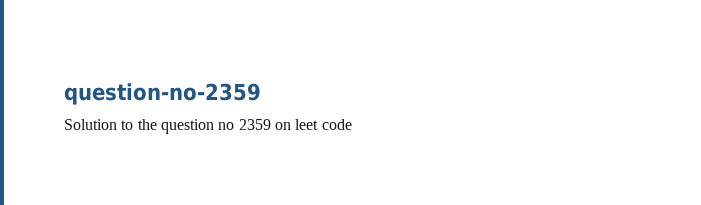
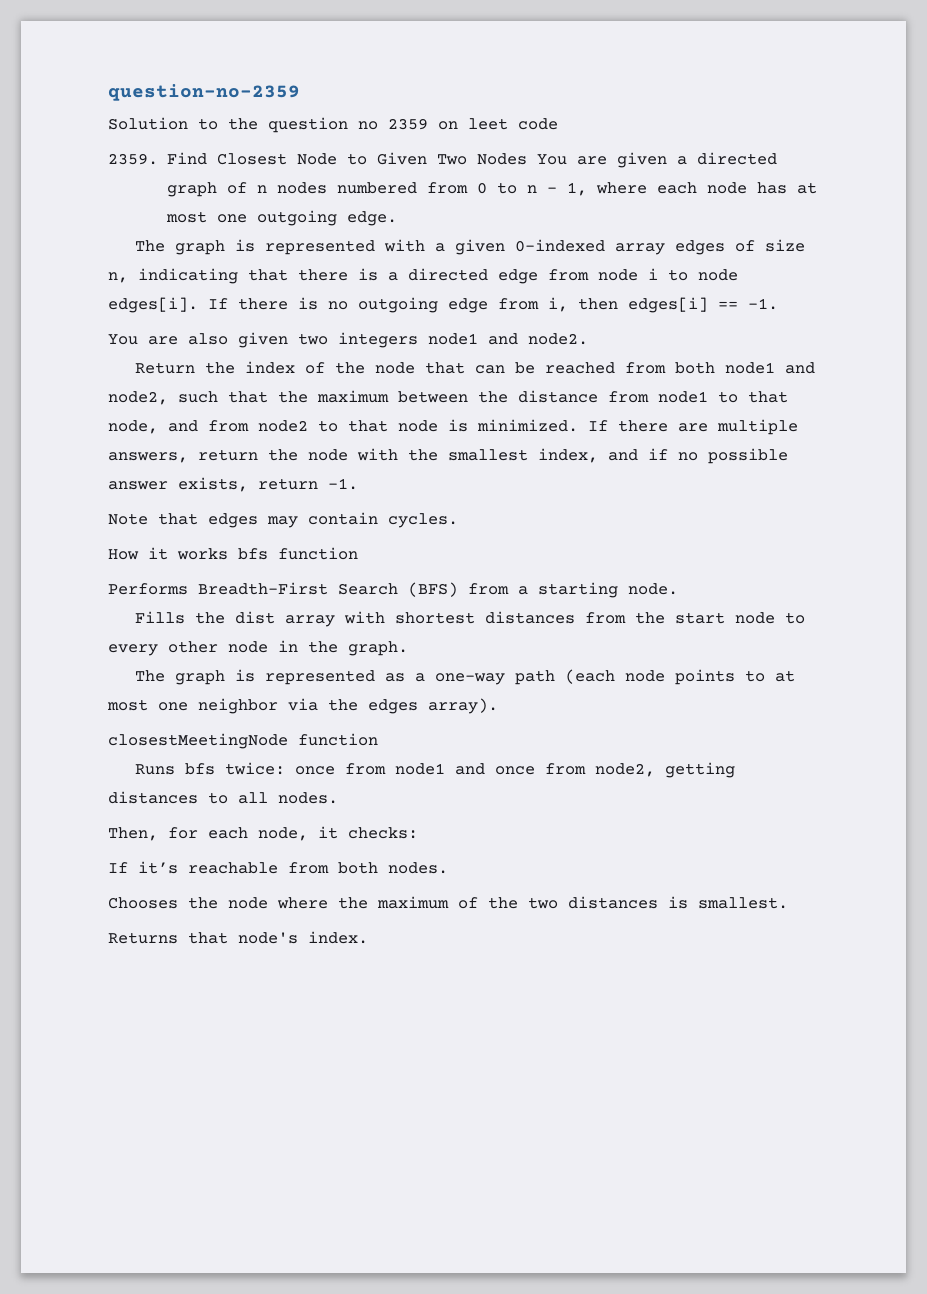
+ 2359. Find Closest Node to Given Two Nodes You are given a directed graph of n nodes numbered from 0 to n - 1, where each node has at most one outgoing edge.
+ The graph is represented with a given 0-indexed array edges of size n, indicating that there is a directed edge from node i to node edges[i]. If there is no outgoing edge from i, then edges[i] == -1.
+ You are also given two integers node1 and node2.
+ Return the index of the node that can be reached from both node1 and node2, such that the maximum between the distance from node1 to that node, and from node2 to that node is minimized. If there are multiple answers, return the node with the smallest index, and if no possible answer exists, return -1.
+ Note that edges may contain cycles.
+ How it works bfs function
+ Performs Breadth-First Search (BFS) from a starting node.
+ Fills the dist array with shortest distances from the start node to every other node in the graph.
+ The graph is represented as a one-way path (each node points to at most one neighbor via the edges array).
+ closestMeetingNode function
+ Runs bfs twice: once from node1 and once from node2, getting distances to all nodes.
+ Then, for each node, it checks:
+ If it’s reachable from both nodes.
+ Chooses the node where the maximum of the two distances is smallest.
+ Returns that node's index.

